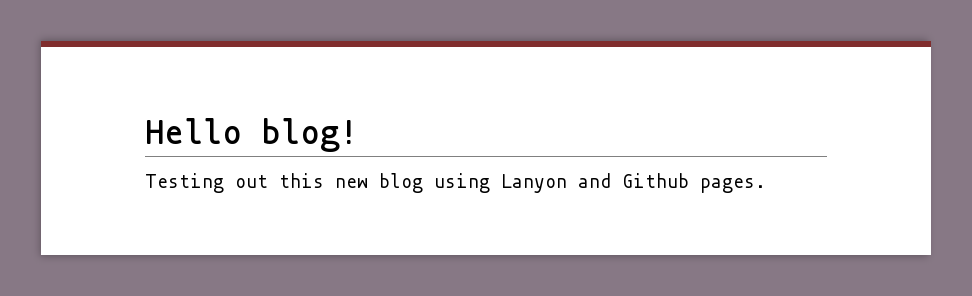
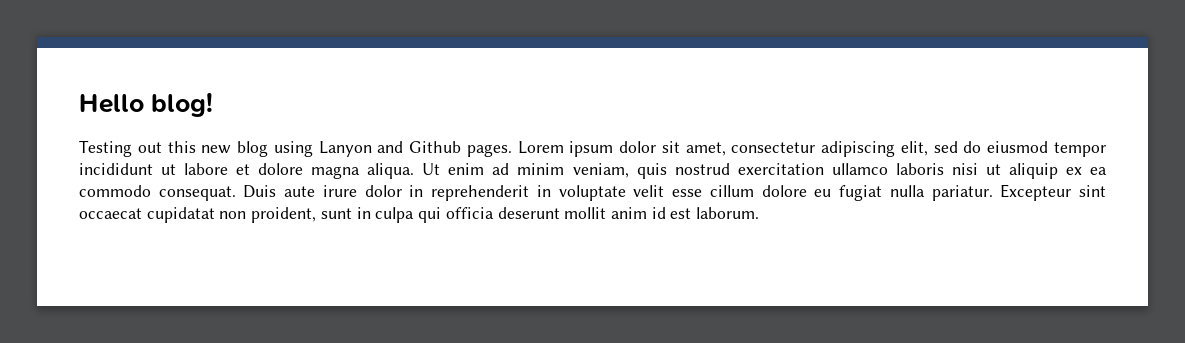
+ Lorem ipsum dolor sit amet, consectetur adipiscing elit, sed do eiusmod tempor incididunt ut labore et dolore magna aliqua. Ut enim ad minim veniam, quis nostrud exercitation ullamco laboris nisi ut aliquip ex ea commodo consequat. Duis aute irure dolor in reprehenderit in voluptate velit esse cillum dolore eu fugiat nulla pariatur. Excepteur sint occaecat cupidatat non proident, sunt in culpa qui officia deserunt mollit anim id est laborum.

